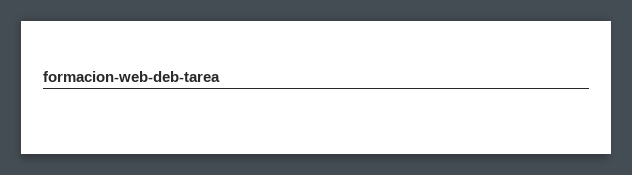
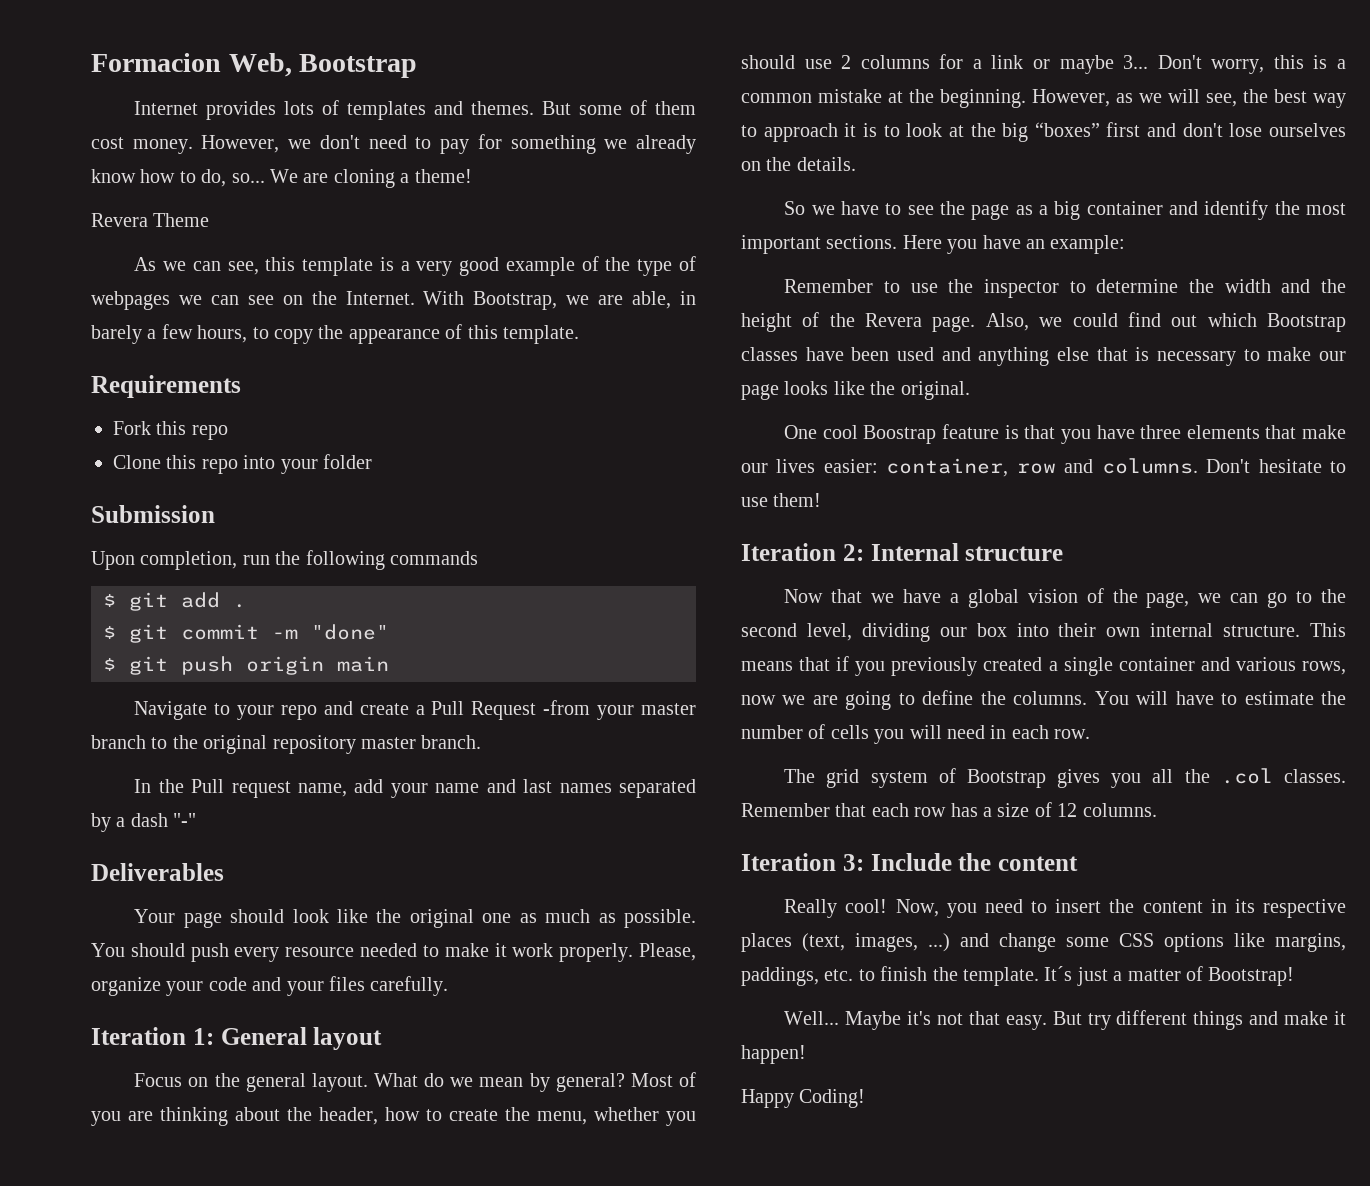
- formacion-web-deb-tarea
+ Formacion Web, Bootstrap
+ Internet provides lots of templates and themes. But some of them cost money. However, we don't need to pay for something we already know how to do, so... We are cloning a theme!
+ Revera Theme
+ As we can see, this template is a very good example of the type of webpages we can see on the Internet. With Bootstrap, we are able, in barely a few hours, to copy the appearance of this template.
+ Requirements
+ Fork this repo
+ Clone this repo into your folder
+ Submission
+ Upon completion, run the following commands
+ $ git add .
+ $ git commit -m "done"
+ $ git push origin main
+ Navigate to your repo and create a Pull Request -from your master branch to the original repository master branch.
+ In the Pull request name, add your name and last names separated by a dash "-"
+ Deliverables
+ Your page should look like the original one as much as possible. You should push every resource needed to make it work properly. Please, organize your code and your files carefully.
+ Iteration 1: General layout
+ Focus on the general layout. What do we mean by general? Most of you are thinking about the header, how to create the menu, whether you should use 2 columns for a link or maybe 3... Don't worry, this is a common mistake at the beginning. However, as we will see, the best way to approach it is to look at the big “boxes” first and don't lose ourselves on the details.
+ So we have to see the page as a big container and identify the most important sections. Here you have an example:
+ Remember to use the inspector to determine the width and the height of the Revera page. Also, we could find out which Bootstrap classes have been used and anything else that is necessary to make our page looks like the original.
+ One cool Boostrap feature is that you have three elements that make our lives easier: container, row and columns. Don't hesitate to use them!
+ Iteration 2: Internal structure
+ Now that we have a global vision of the page, we can go to the second level, dividing our box into their own internal structure. This means that if you previously created a single container and various rows, now we are going to define the columns. You will have to estimate the number of cells you will need in each row.
+ The grid system of Bootstrap gives you all the .col classes. Remember that each row has a size of 12 columns.
+ Iteration 3: Include the content
+ Really cool! Now, you need to insert the content in its respective places (text, images, ...) and change some CSS options like margins, paddings, etc. to finish the template. It´s just a matter of Bootstrap!
+ Well... Maybe it's not that easy. But try different things and make it happen!
+ Happy Coding!

